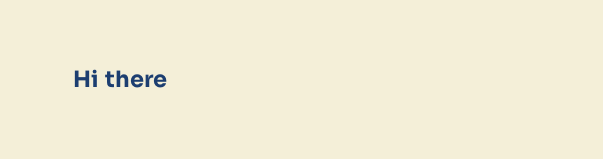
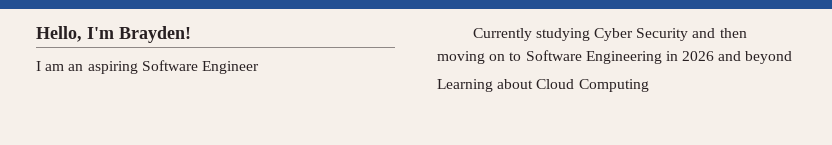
- Hi there
+ Hello, I'm Brayden!
+ I am an aspiring Software Engineer
+ Currently studying Cyber Security and then moving on to Software Engineering in 2026 and beyond
+ Learning about Cloud Computing

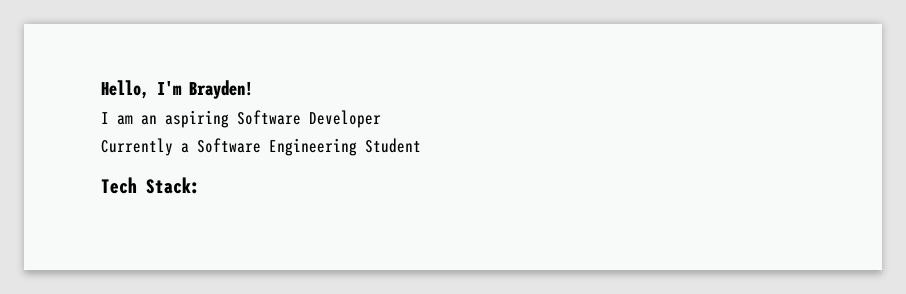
- I am an aspiring Software Engineer
+ I am an aspiring Software Developer
- Currently studying Cyber Security and then moving on to Software Engineering in 2026 and beyond
- Learning about Cloud Computing
+ Currently a Software Engineering Student
+ Tech Stack:

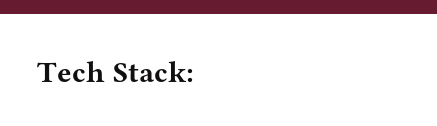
- Hello, I'm Brayden!
- I am an aspiring Software Developer
- Currently a Software Engineering Student

